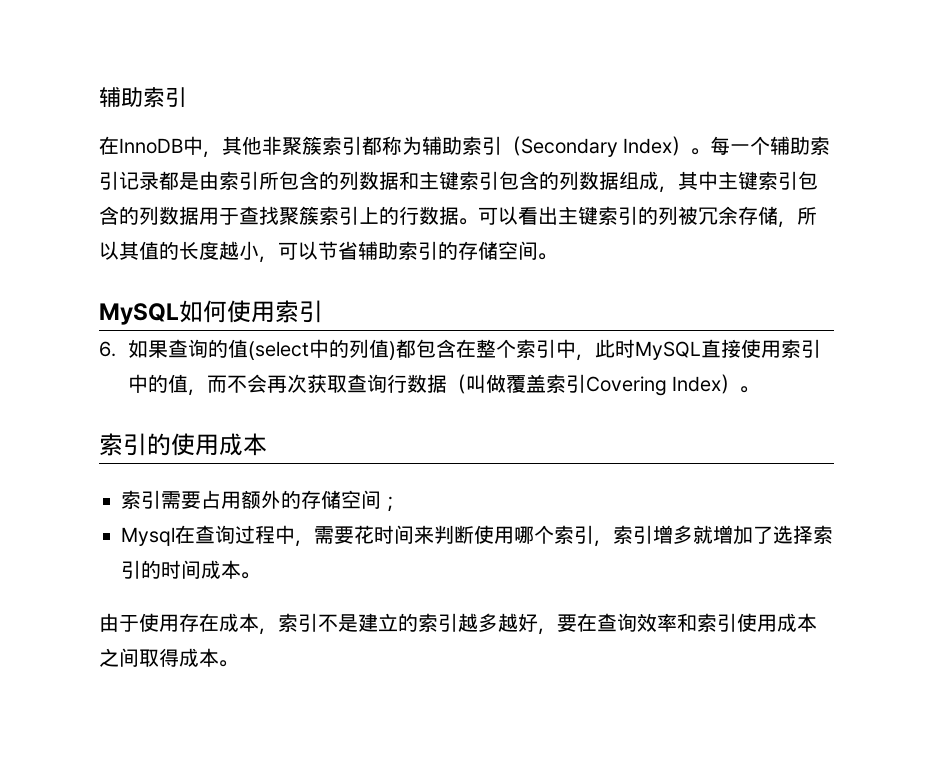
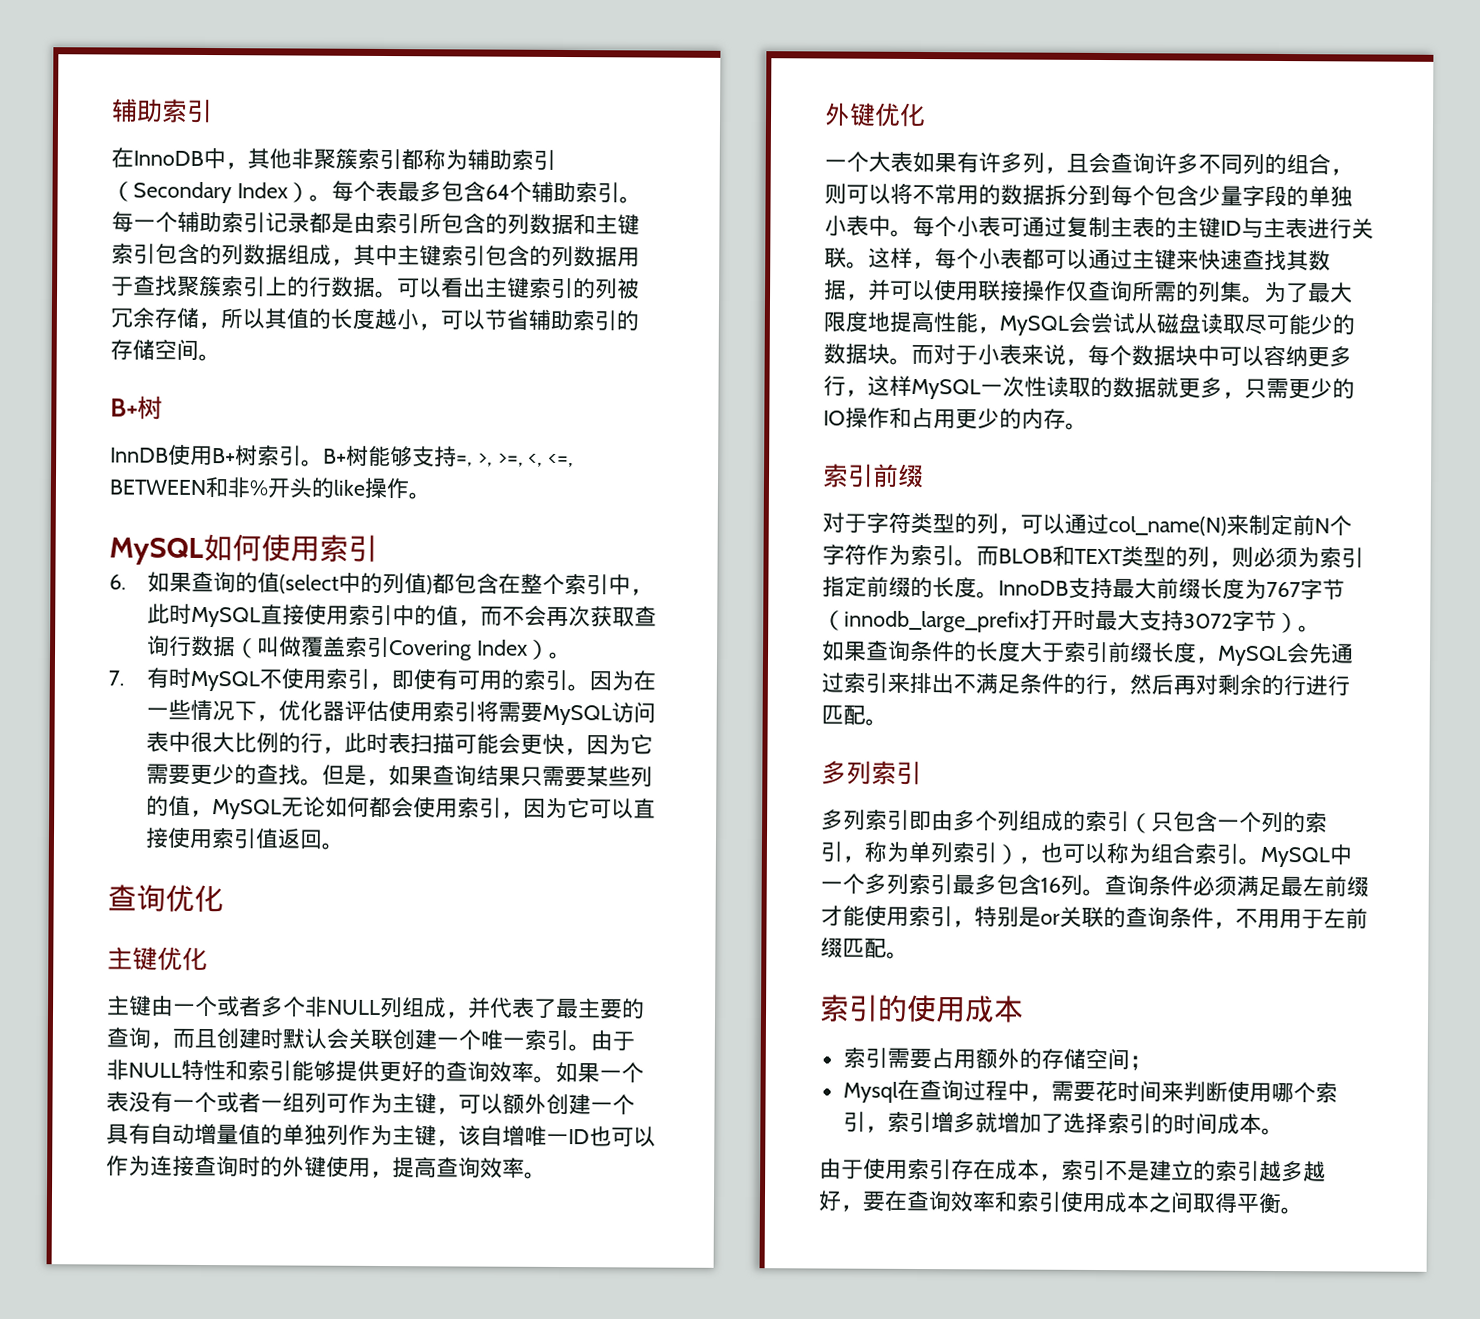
- 每一个辅助索引记录都是由索引所包含的列数据和主键索引包含的列数据组成，其中主键索引包含的列数据用于查找聚簇索引上的行数据。
+ 每个表最多包含64个辅助索引。每一个辅助索引记录都是由索引所包含的列数据和主键索引包含的列数据组成，其中主键索引包含的列数据用于查找聚簇索引上的行数据。
  可以看出主键索引的列被冗余存储，所以其值的长度越小，可以节省辅助索引的存储空间。
+ B+树
+ InnDB使用B+树索引。B+树能够支持=, >, >=, <, <=, BETWEEN和非%开头的like操作。
+ 7.有时MySQL不使用索引，即使有可用的索引。因为在一些情况下，优化器评估使用索引将需要MySQL访问表中很大比例的行，此时表扫描可能会更快，因为它需要更少的查找。但是，如果查询结果只需要某些列的值，MySQL无论如何都会使用索引，因为它可以直接使用索引值返回。
+ 查询优化
+ 主键优化
+ 主键由一个或者多个非NULL列组成，并代表了最主要的查询，而且创建时默认会关联创建一个唯一索引。由于非NULL特性和索引能够提供更好的查询效率。如果一个表没有一个或者一组列可作为主键，可以额外创建一个具有自动增量值的单独列作为主键，该自增唯一ID也可以作为连接查询时的外键使用，提高查询效率。
+ 外键优化
+ 一个大表如果有许多列，且会查询许多不同列的组合，则可以将不常用的数据拆分到每个包含少量字段的单独小表中。每个小表可通过复制主表的主键ID与主表进行关联。这样，每个小表都可以通过主键来快速查找其数据，并可以使用联接操作仅查询所需的列集。为了最大限度地提高性能，MySQL会尝试从磁盘读取尽可能少的数据块。而对于小表来说，每个数据块中可以容纳更多行，这样MySQL一次性读取的数据就更多，只需更少的IO操作和占用更少的内存。
+ 索引前缀
+ 对于字符类型的列，可以通过col_name(N)来制定前N个字符作为索引。而BLOB和TEXT类型的列，则必须为索引指定前缀的长度。InnoDB支持最大前缀长度为767字节（innodb_large_prefix打开时最大支持3072字节）。
+ 如果查询条件的长度大于索引前缀长度，MySQL会先通过索引来排出不满足条件的行，然后再对剩余的行进行匹配。
+ 多列索引
+ 多列索引即由多个列组成的索引（只包含一个列的索引，称为单列索引），也可以称为组合索引。MySQL中一个多列索引最多包含16列。查询条件必须满足最左前缀才能使用索引，特别是or关联的查询条件，不用用于左前缀匹配。
- 由于使用存在成本，索引不是建立的索引越多越好，要在查询效率和索引使用成本之间取得成本。
+ 由于使用索引存在成本，索引不是建立的索引越多越好，要在查询效率和索引使用成本之间取得平衡。

